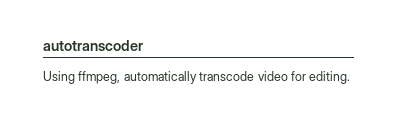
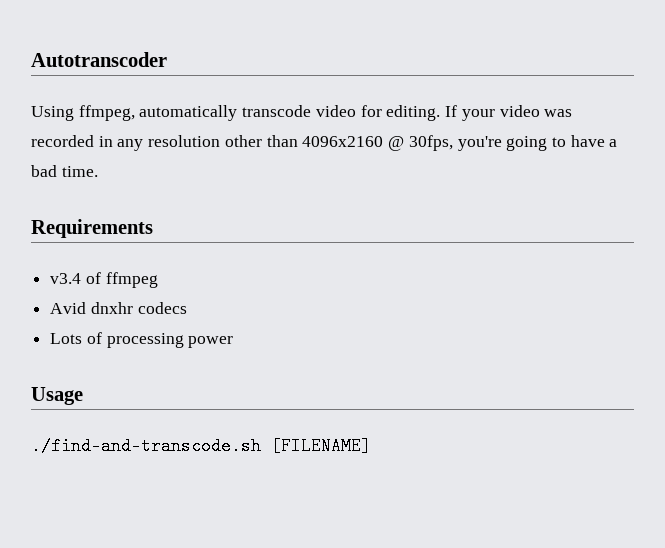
- autotranscoder
+ Autotranscoder
+ If your video was recorded in any resolution other than 4096x2160 @ 30fps, you're going to have a bad time.
+ Requirements
+ v3.4 of ffmpeg
+ Avid dnxhr codecs
+ Lots of processing power
+ Usage
+ ./find-and-transcode.sh [FILENAME]

